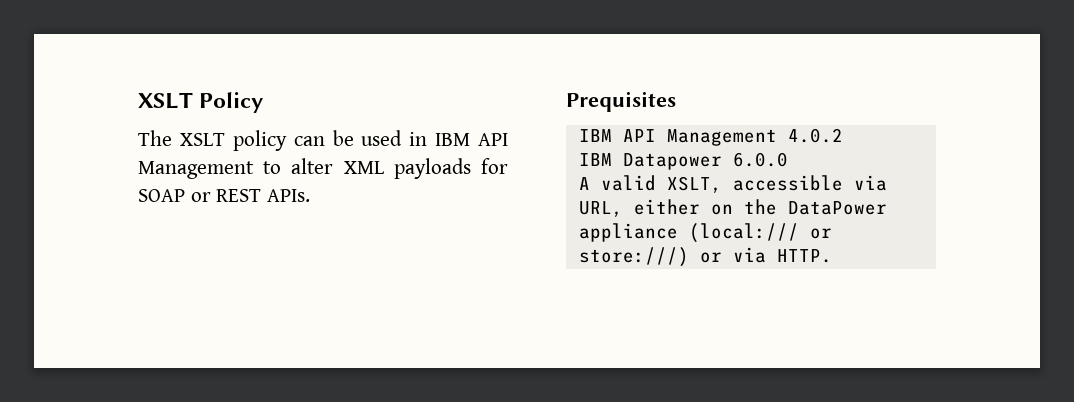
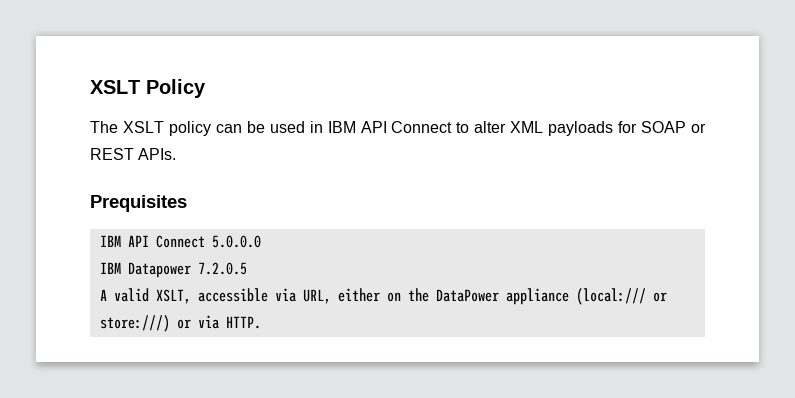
- The XSLT policy can be used in IBM API Management to alter XML payloads for SOAP or REST APIs.
+ The XSLT policy can be used in IBM API Connect to alter XML payloads for SOAP or REST APIs.
- IBM API Management 4.0.2
+ IBM API Connect 5.0.0.0
- IBM Datapower 6.0.0
+ IBM Datapower 7.2.0.5

